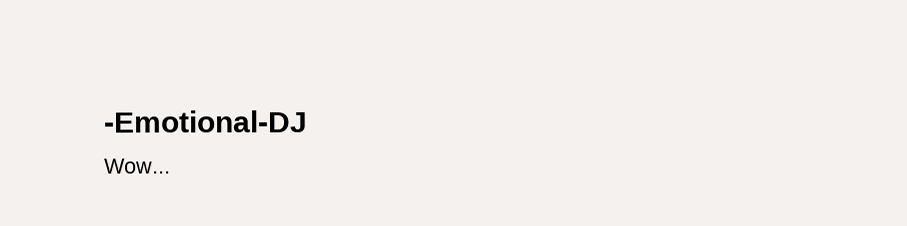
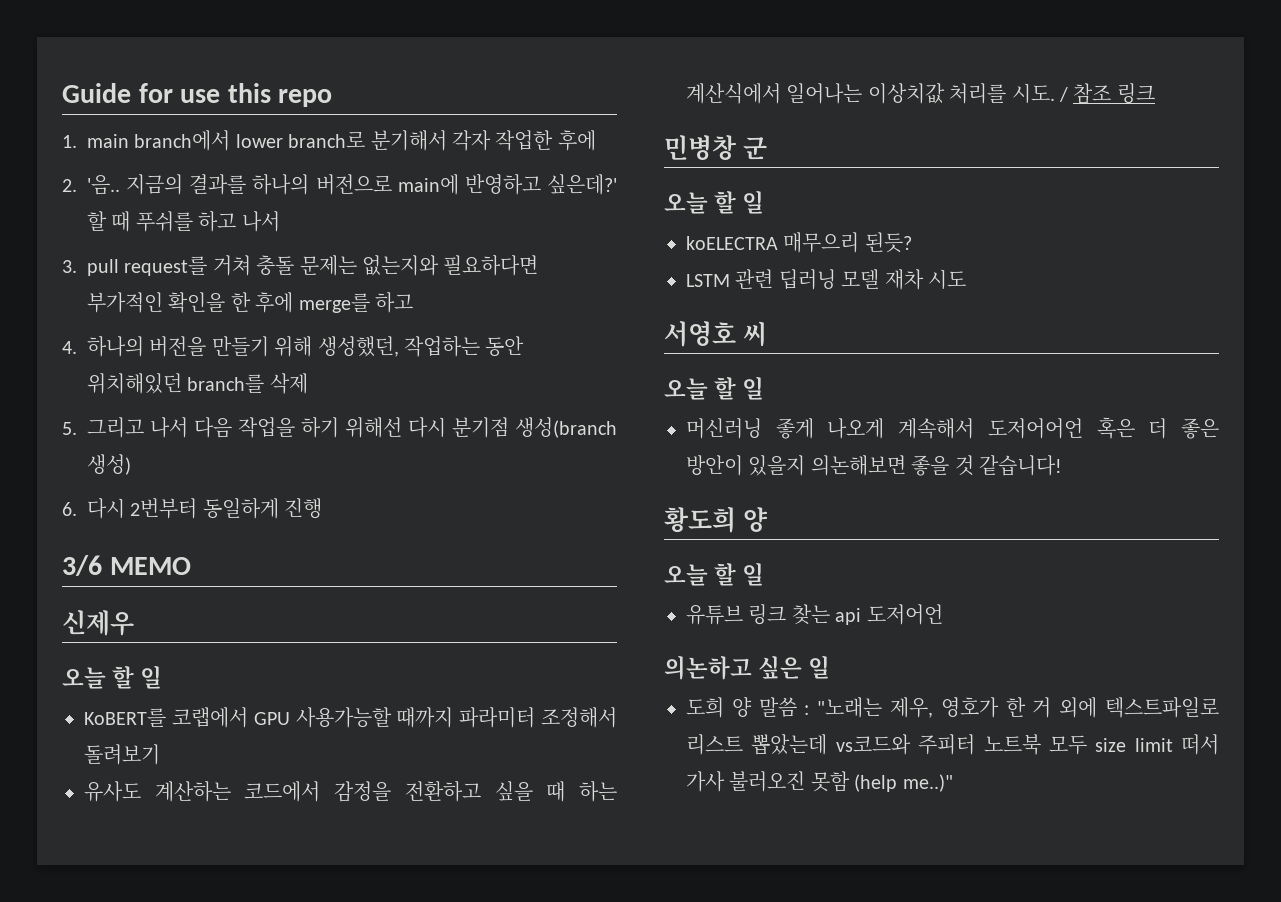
- -Emotional-DJ
- Wow...
+ Guide for use this repo
+ 1. main branch에서 lower branch로 분기해서 각자 작업한 후에
+ 2. '음.. 지금의 결과를 하나의 버전으로 main에 반영하고 싶은데?' 할 때 푸쉬를 하고 나서
+ 3. pull request를 거쳐 충돌 문제는 없는지와 필요하다면 부가적인 확인을 한 후에 merge를 하고
+ 4. 하나의 버전을 만들기 위해 생성했던, 작업하는 동안 위치해있던 branch를 삭제
+ 5. 그리고 나서 다음 작업을 하기 위해선 다시 분기점 생성(branch 생성)
+ 6. 다시 2번부터 동일하게 진행
+ 3/6 MEMO
+ 신제우
+ 오늘 할 일
+ KoBERT를 코랩에서 GPU 사용가능할 때까지 파라미터 조정해서 돌려보기
+ 유사도 계산하는 코드에서 감정을 전환하고 싶을 때 하는 계산식에서 일어나는 이상치값 처리를 시도. / 참조 링크
+ 민병창 군
+ 오늘 할 일
+ koELECTRA 매무으리 된듯?
+ LSTM 관련 딥러닝 모델 재차 시도
+ 서영호 씨
+ 오늘 할 일
+ 머신러닝 좋게 나오게 계속해서 도저어어언 혹은 더 좋은 방안이 있을지 의논해보면 좋을 것 같습니다!
+ 황도희 양
+ 오늘 할 일
+ 유튜브 링크 찾는 api 도저어언
+ 의논하고 싶은 일
+ 도희 양 말씀 : "노래는 제우, 영호가 한 거 외에 텍스트파일로 리스트 뽑았는데 vs코드와 주피터 노트북 모두 size limit 떠서 가사 불러오진 못함 (help me..)"

